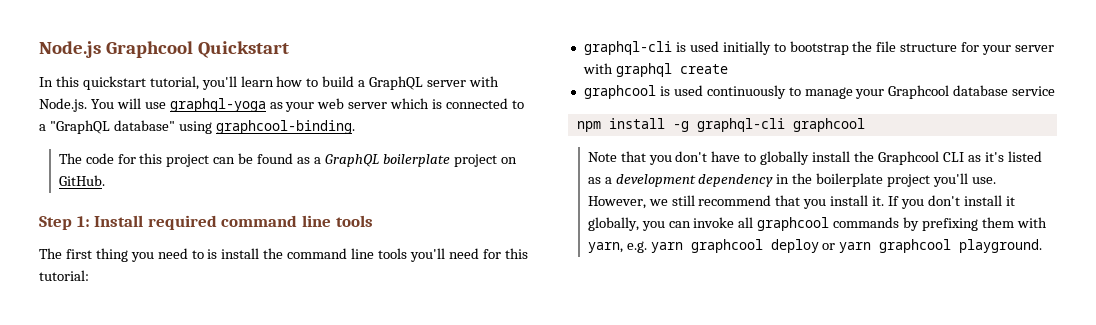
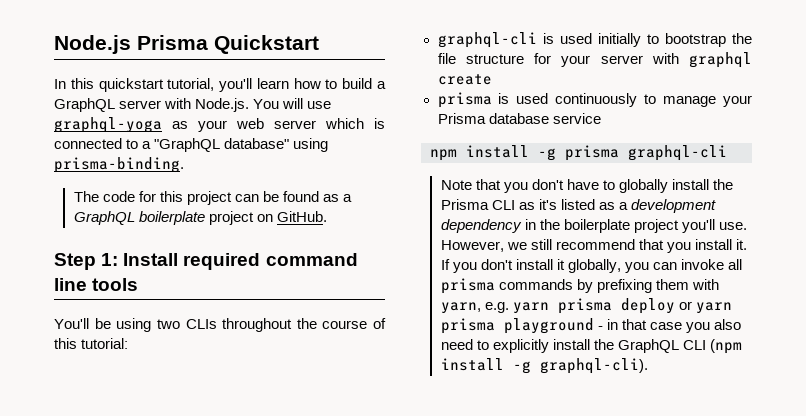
- Node.js Graphcool Quickstart
+ Node.js Prisma Quickstart
- In this quickstart tutorial, you'll learn how to build a GraphQL server with Node.js. You will use graphql-yoga as your web server which is connected to a "GraphQL database" using graphcool-binding.
+ In this quickstart tutorial, you'll learn how to build a GraphQL server with Node.js. You will use graphql-yoga as your web server which is connected to a "GraphQL database" using prisma-binding.
- The first thing you need to is install the command line tools you'll need for this tutorial:
+ You'll be using two CLIs throughout the course of this tutorial:
- graphcool is used continuously to manage your Graphcool database service
+ prisma is used continuously to manage your Prisma database service
- npm install -g graphql-cli graphcool
+ npm install -g prisma graphql-cli
- Note that you don't have to globally install the Graphcool CLI as it's listed as a development dependency in the boilerplate project you'll use.
+ Note that you don't have to globally install the Prisma CLI as it's listed as a development dependency in the boilerplate project you'll use.
- If you don't install it globally, you can invoke all graphcool commands by prefixing them with yarn, e.g. yarn graphcool deploy or yarn graphcool playground.
+ If you don't install it globally, you can invoke all prisma commands by prefixing them with yarn, e.g. yarn prisma deploy or yarn prisma playground - in that case you also need to explicitly install the GraphQL CLI (npm install -g graphql-cli).

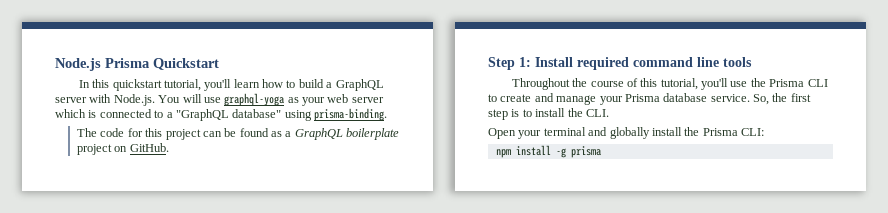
- You'll be using two CLIs throughout the course of this tutorial:
- graphql-cli is used initially to bootstrap the file structure for your server with graphql create
- prisma is used continuously to manage your Prisma database service
- npm install -g prisma graphql-cli
- Note that you don't have to globally install the Prisma CLI as it's listed as a development dependency in the boilerplate project you'll use. However, we still recommend that you install it. If you don't install it globally, you can invoke all prisma commands by prefixing them with yarn, e.g. yarn prisma deploy or yarn prisma playground - in that case you also need to explicitly install the GraphQL CLI (npm install -g graphql-cli).
+ Throughout the course of this tutorial, you'll use the Prisma CLI to create and manage your Prisma database service. So, the first step is to install the CLI.
+ Open your terminal and globally install the Prisma CLI:
+ npm install -g prisma

